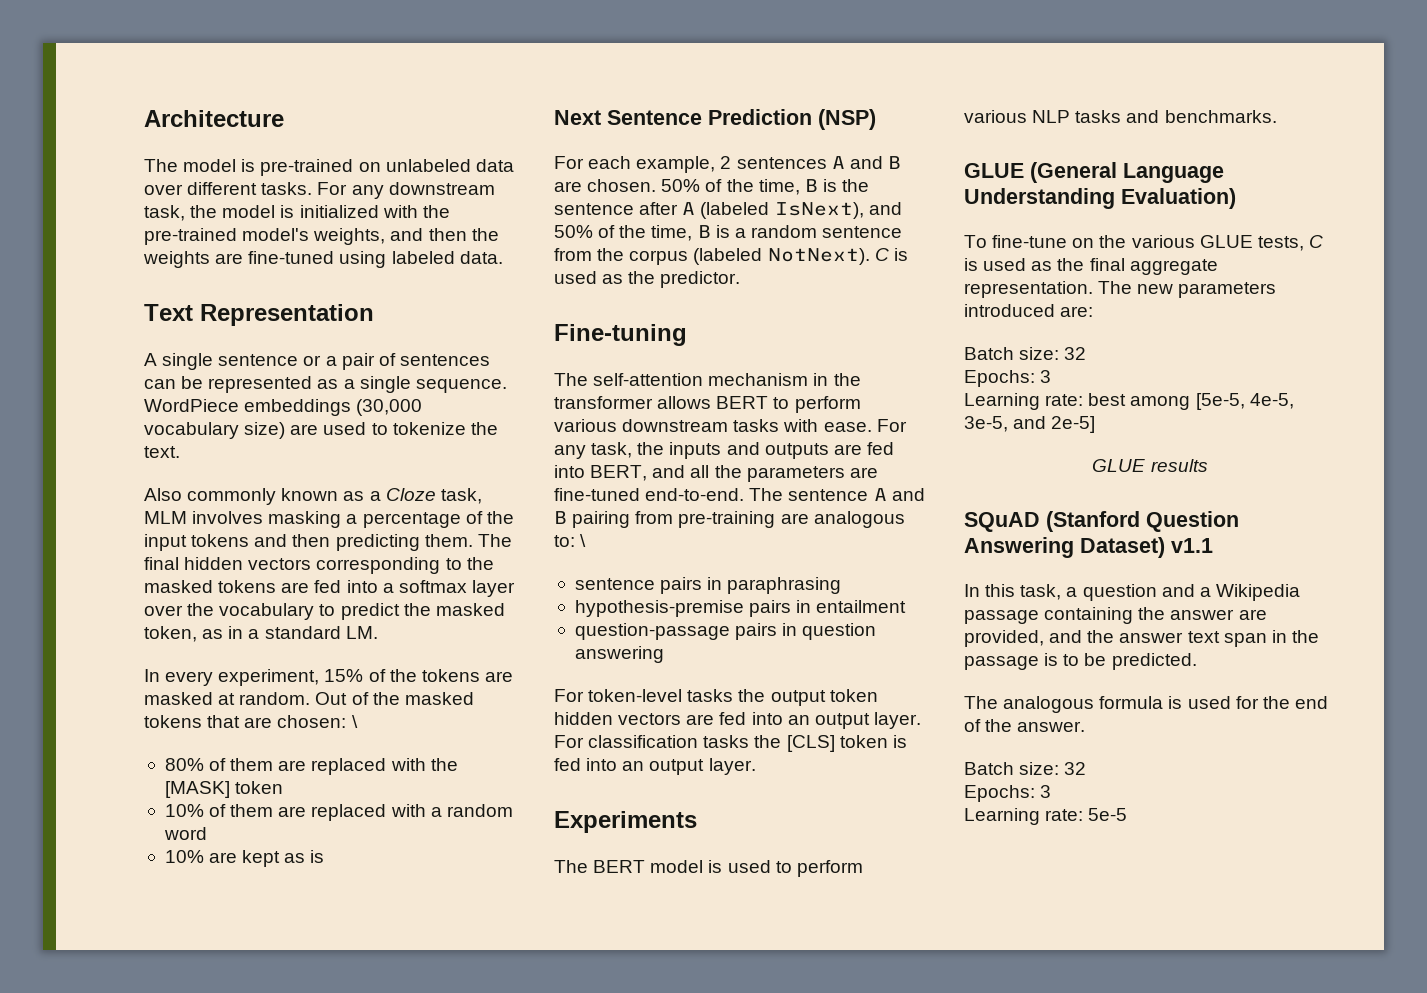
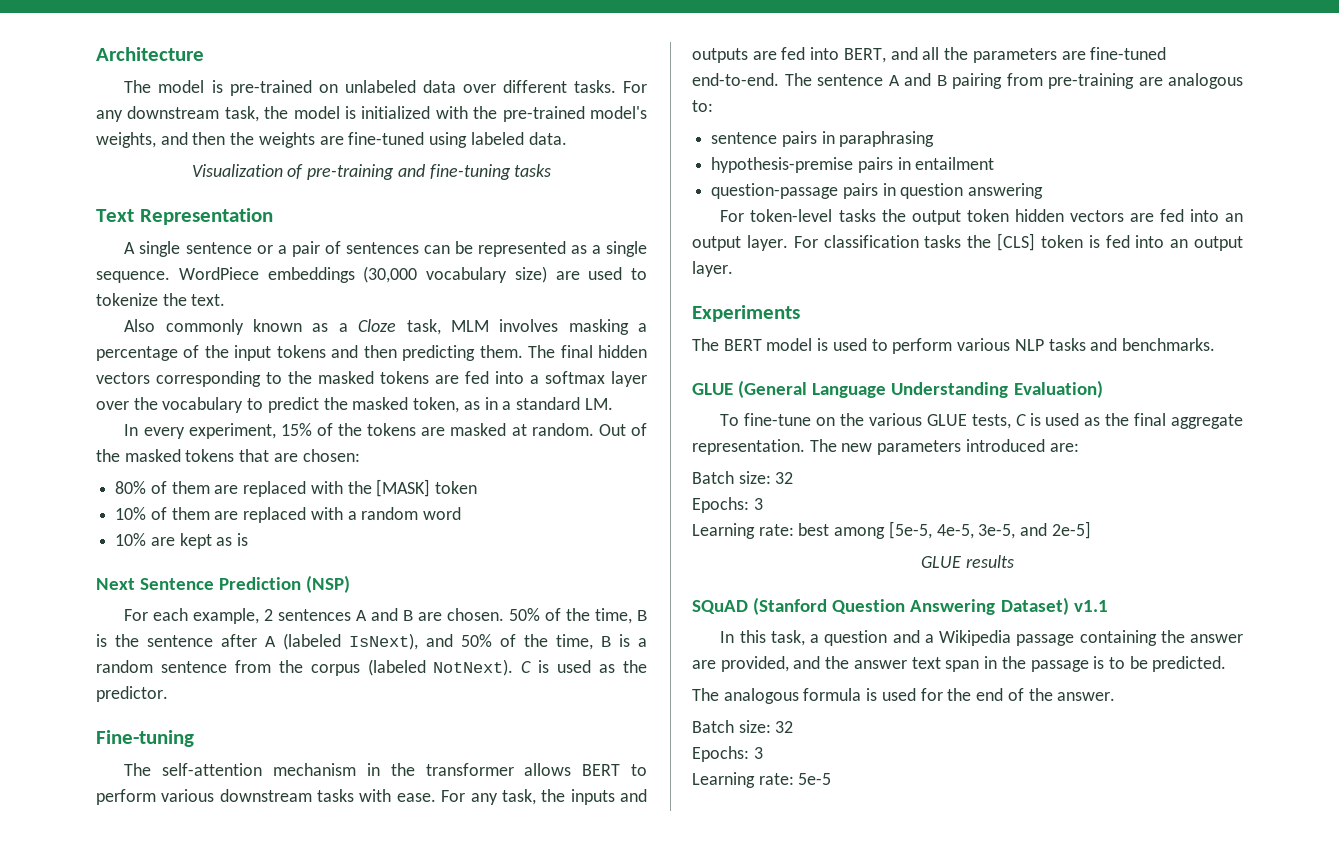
+ Visualization of pre-training and fine-tuning tasks
- Out of the masked tokens that are chosen: \
+ Out of the masked tokens that are chosen:
- The sentence A and B pairing from pre-training are analogous to: \
+ The sentence A and B pairing from pre-training are analogous to:

